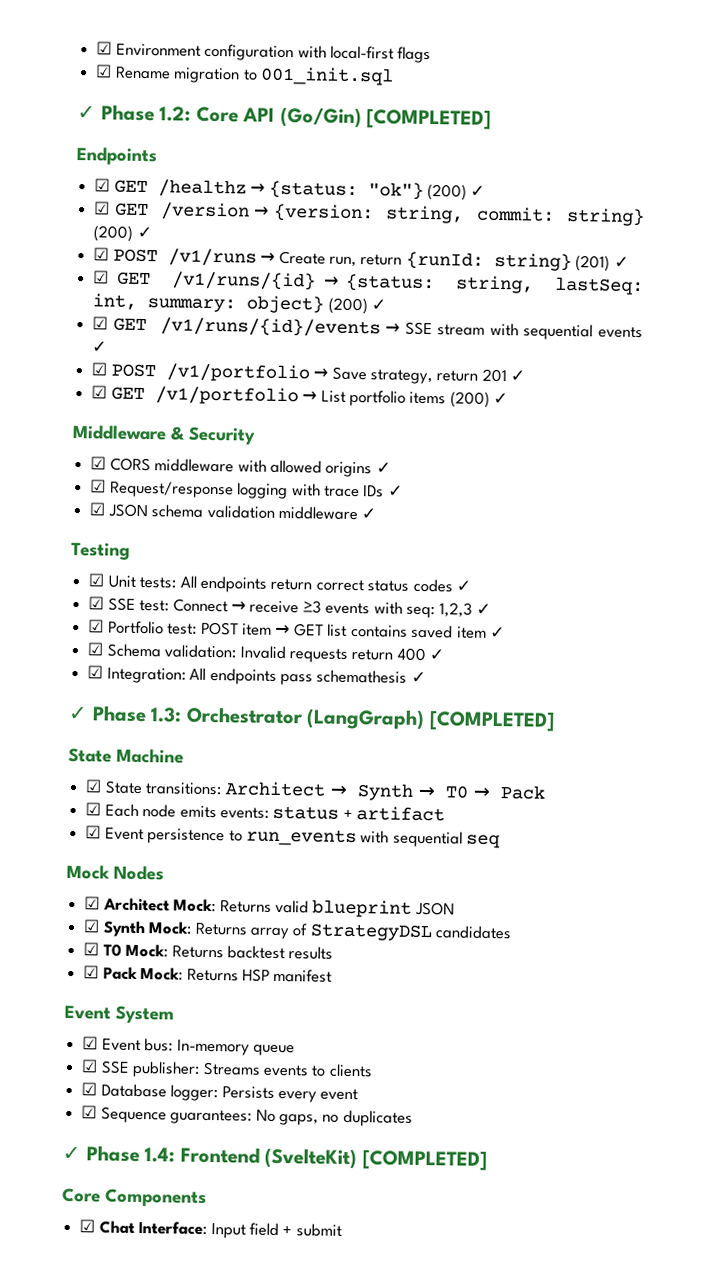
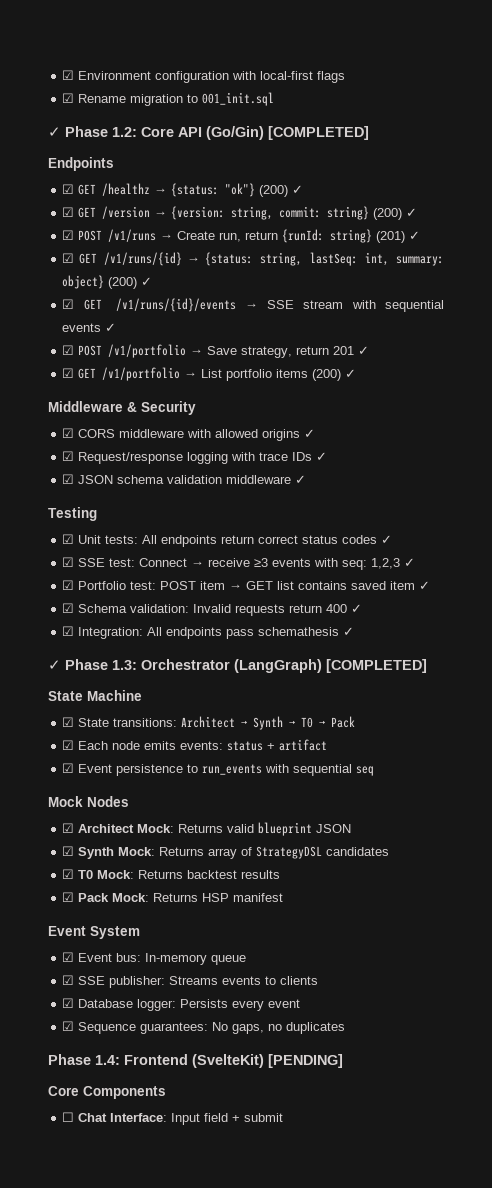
- ✓ Phase 1.4: Frontend (SvelteKit) [COMPLETED]
+ Phase 1.4: Frontend (SvelteKit) [PENDING]
- ☑ Chat Interface: Input field + submit
+ ☐ Chat Interface: Input field + submit

